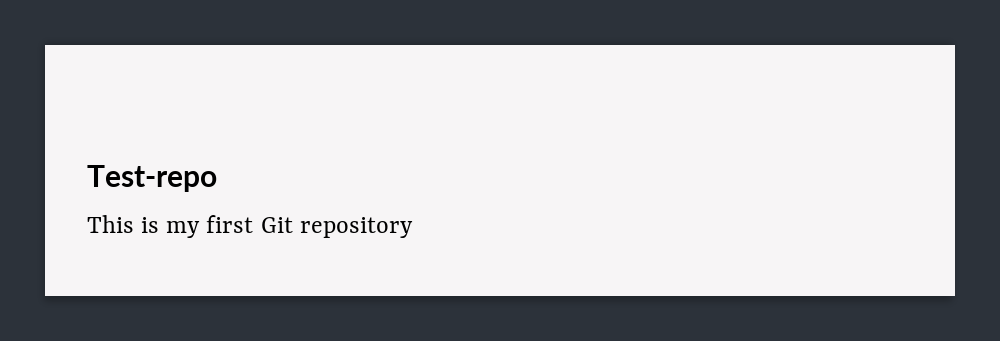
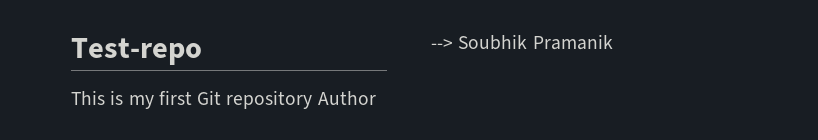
- This is my first Git repository
+ This is my first Git repository Author --> Soubhik Pramanik

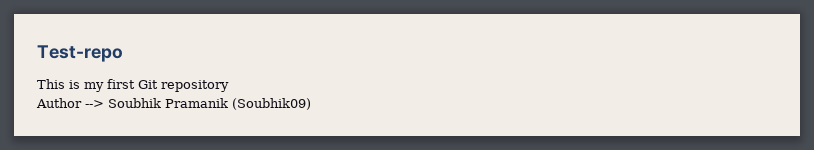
- This is my first Git repository Author --> Soubhik Pramanik
+ This is my first Git repository
+ Author --> Soubhik Pramanik (Soubhik09)

